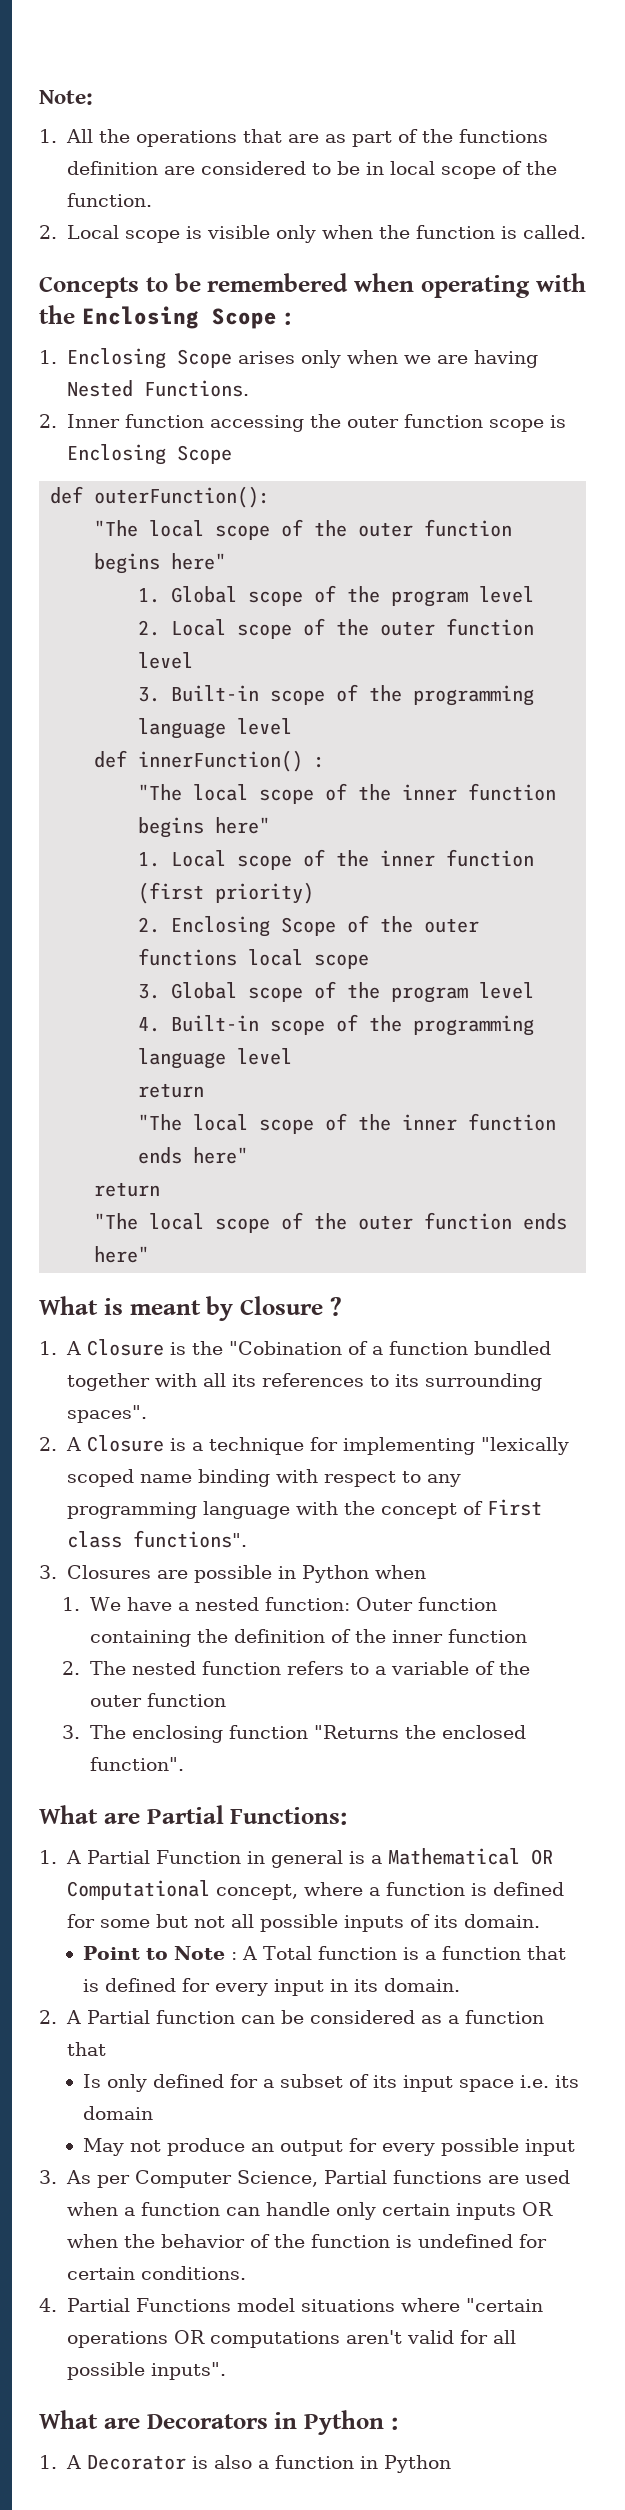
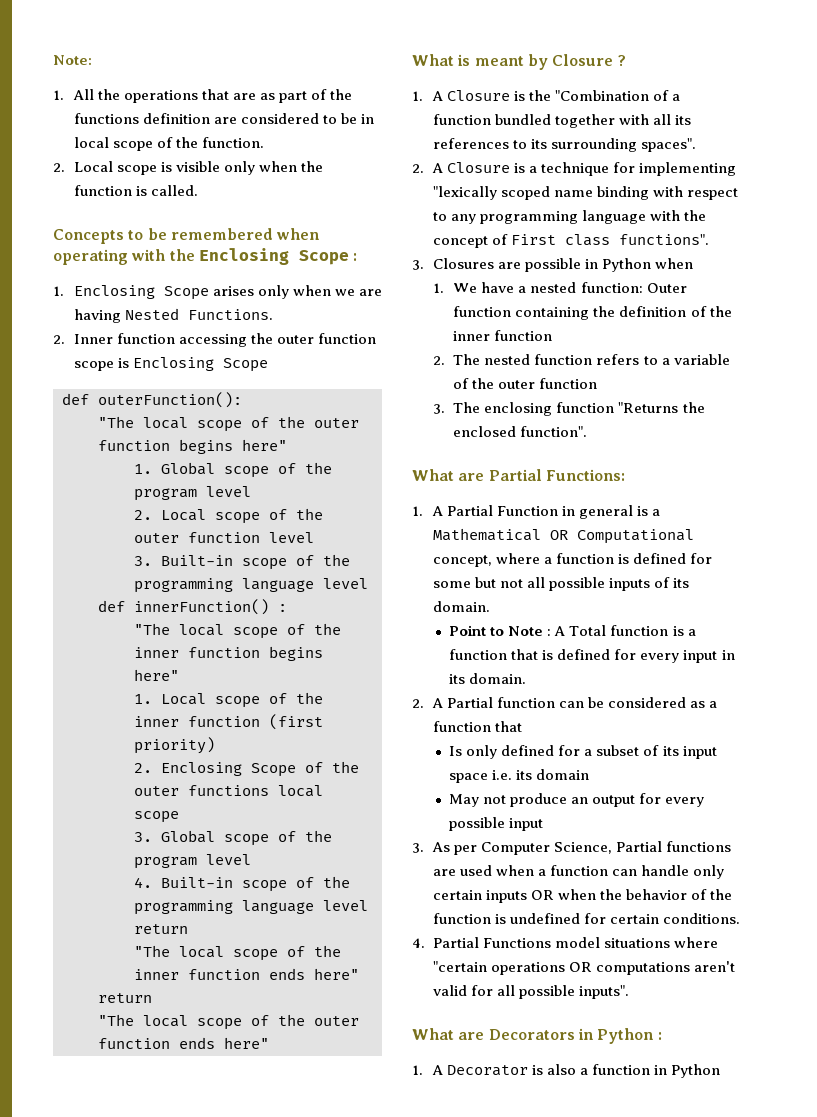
- 1. A Closure is the "Cobination of a function bundled together with all its references to its surrounding spaces".
+ 1. A Closure is the "Combination of a function bundled together with all its references to its surrounding spaces".

